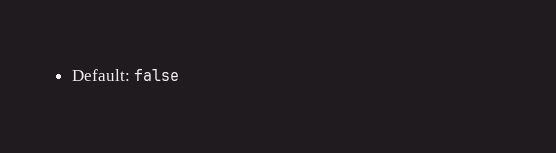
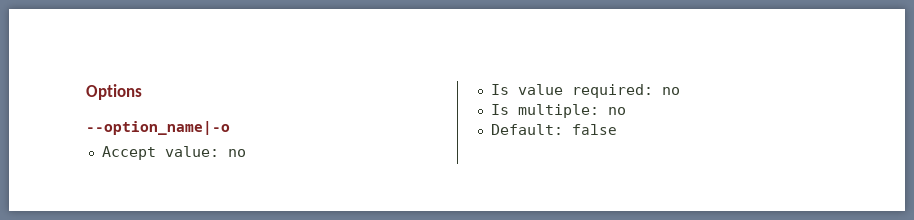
+ Options
+ --option_name|-o
+ Accept value: no
+ Is value required: no
+ Is multiple: no

